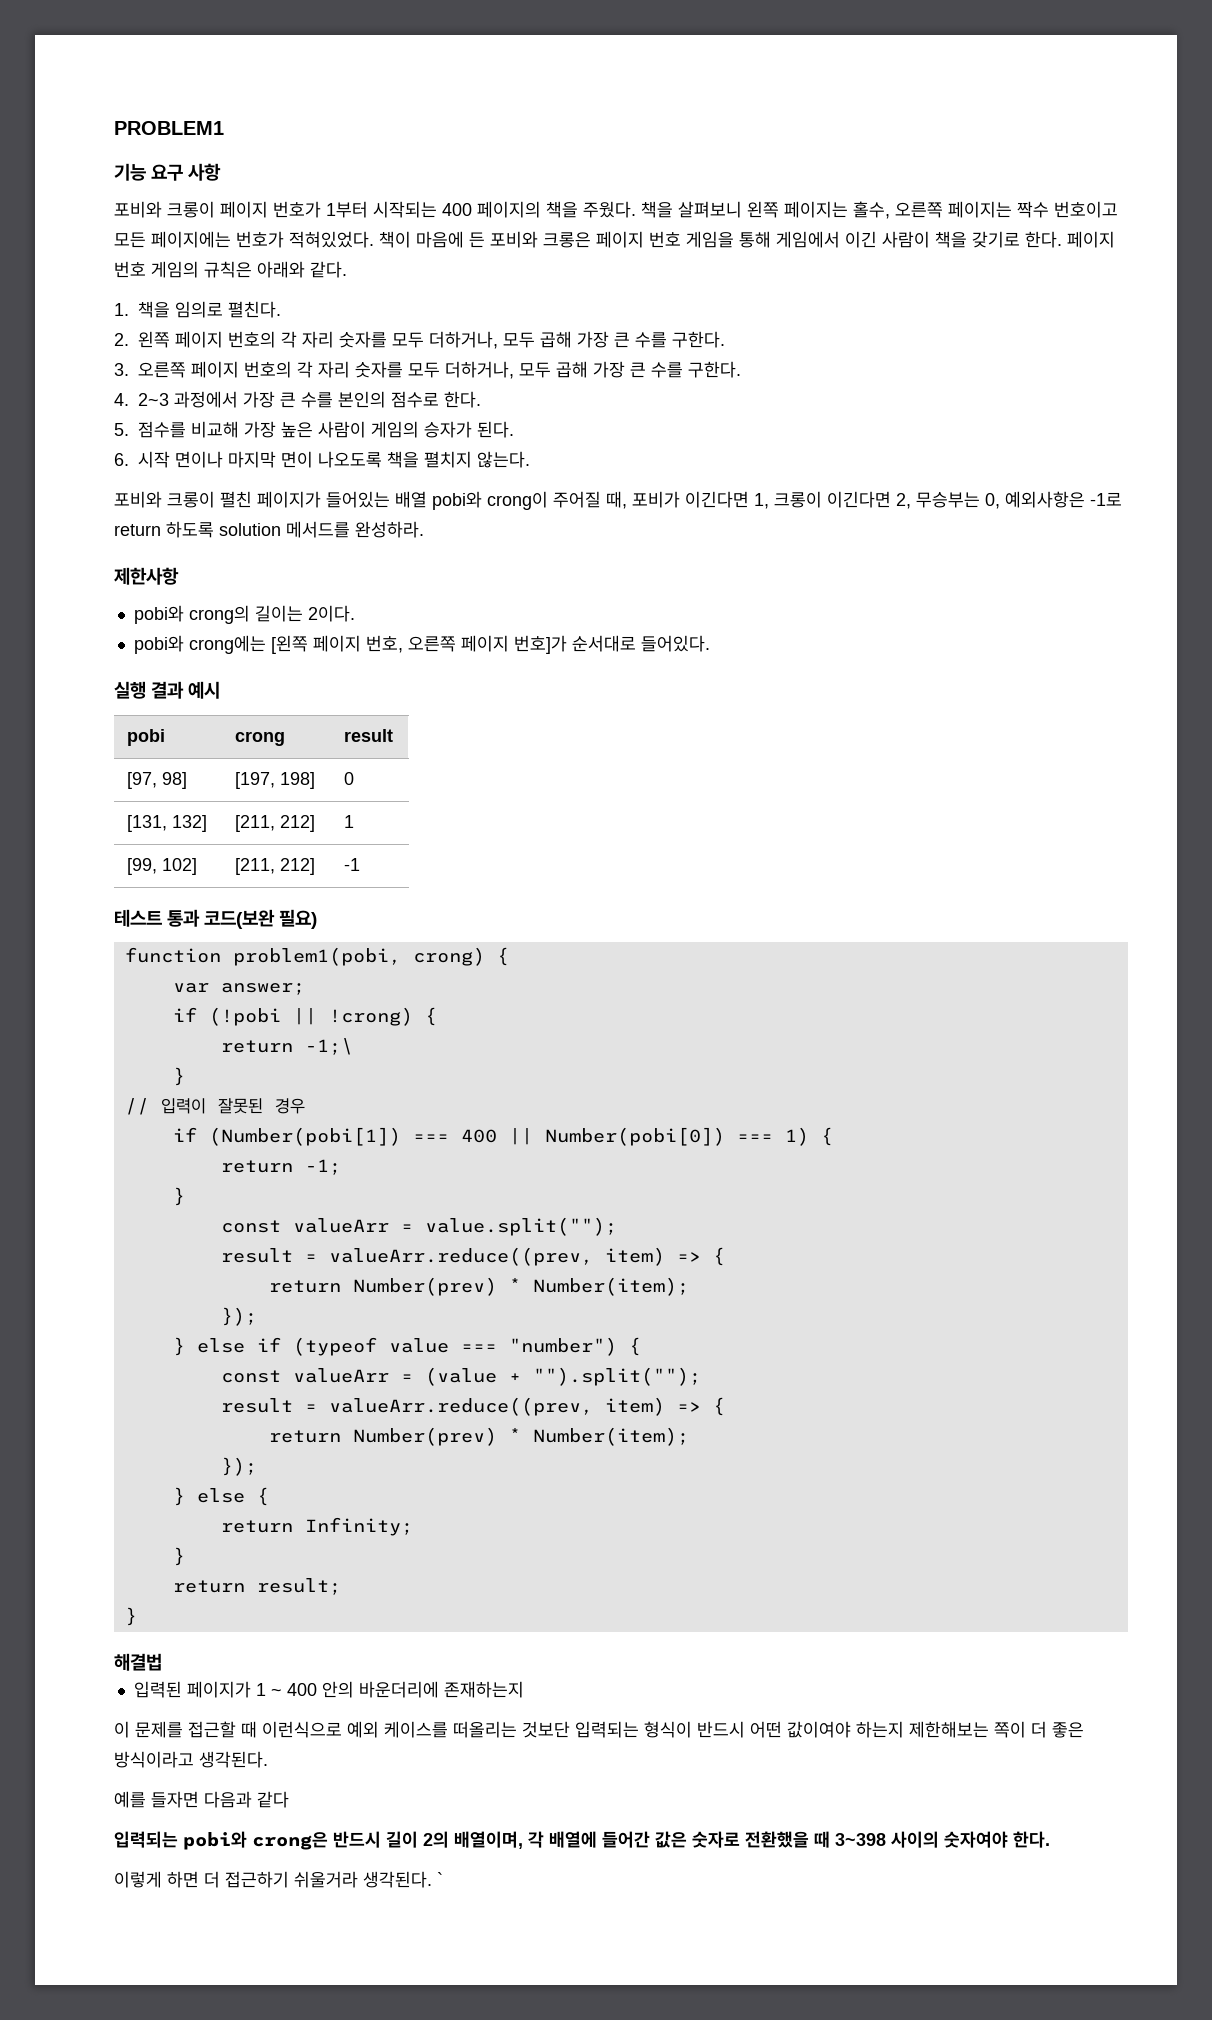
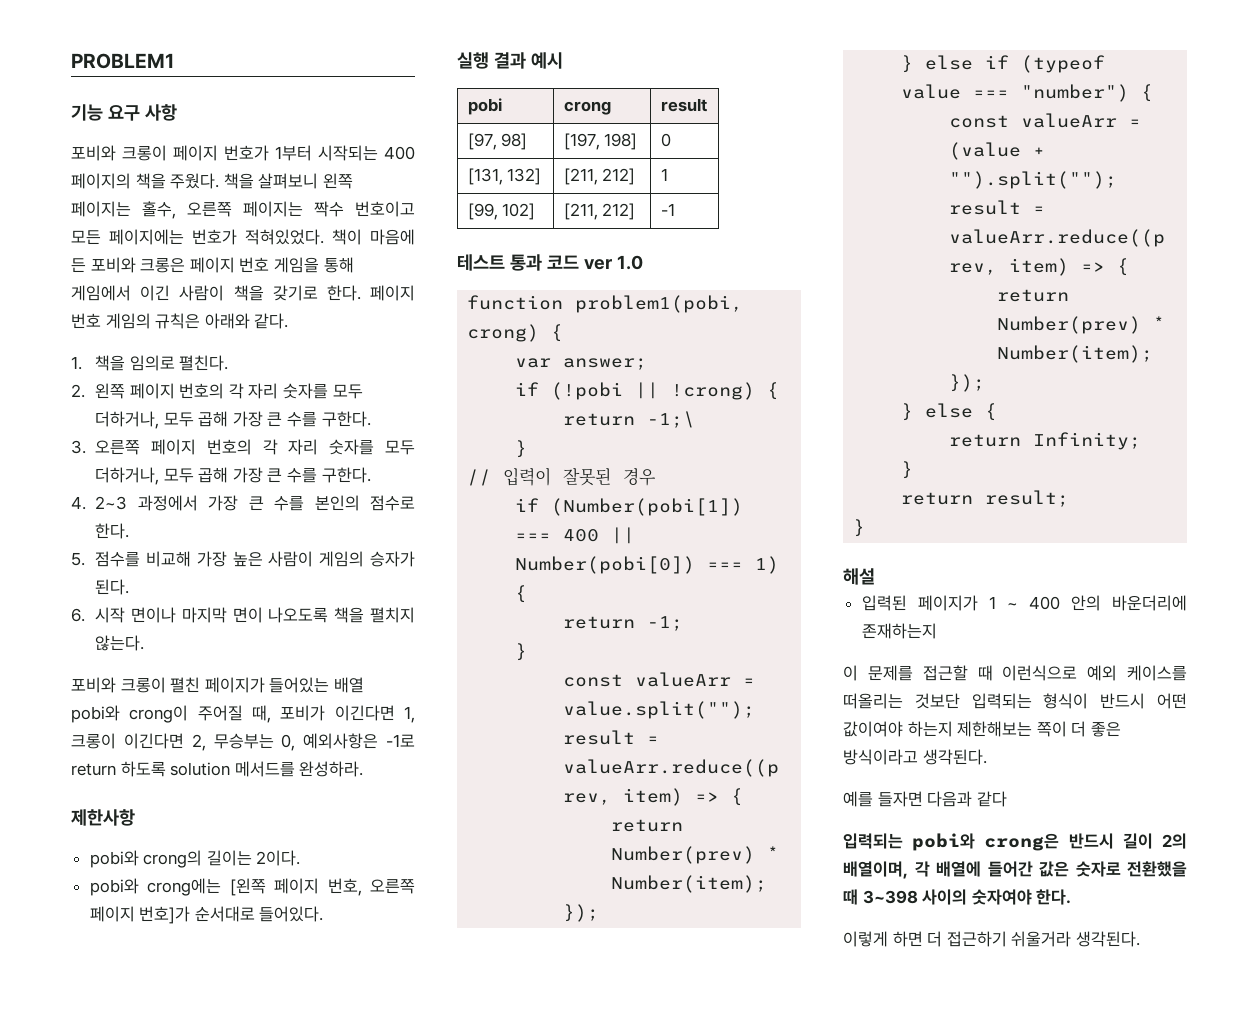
- 테스트 통과 코드(보완 필요)
+ 테스트 통과 코드 ver 1.0
- 해결법
+ 해설
- `

